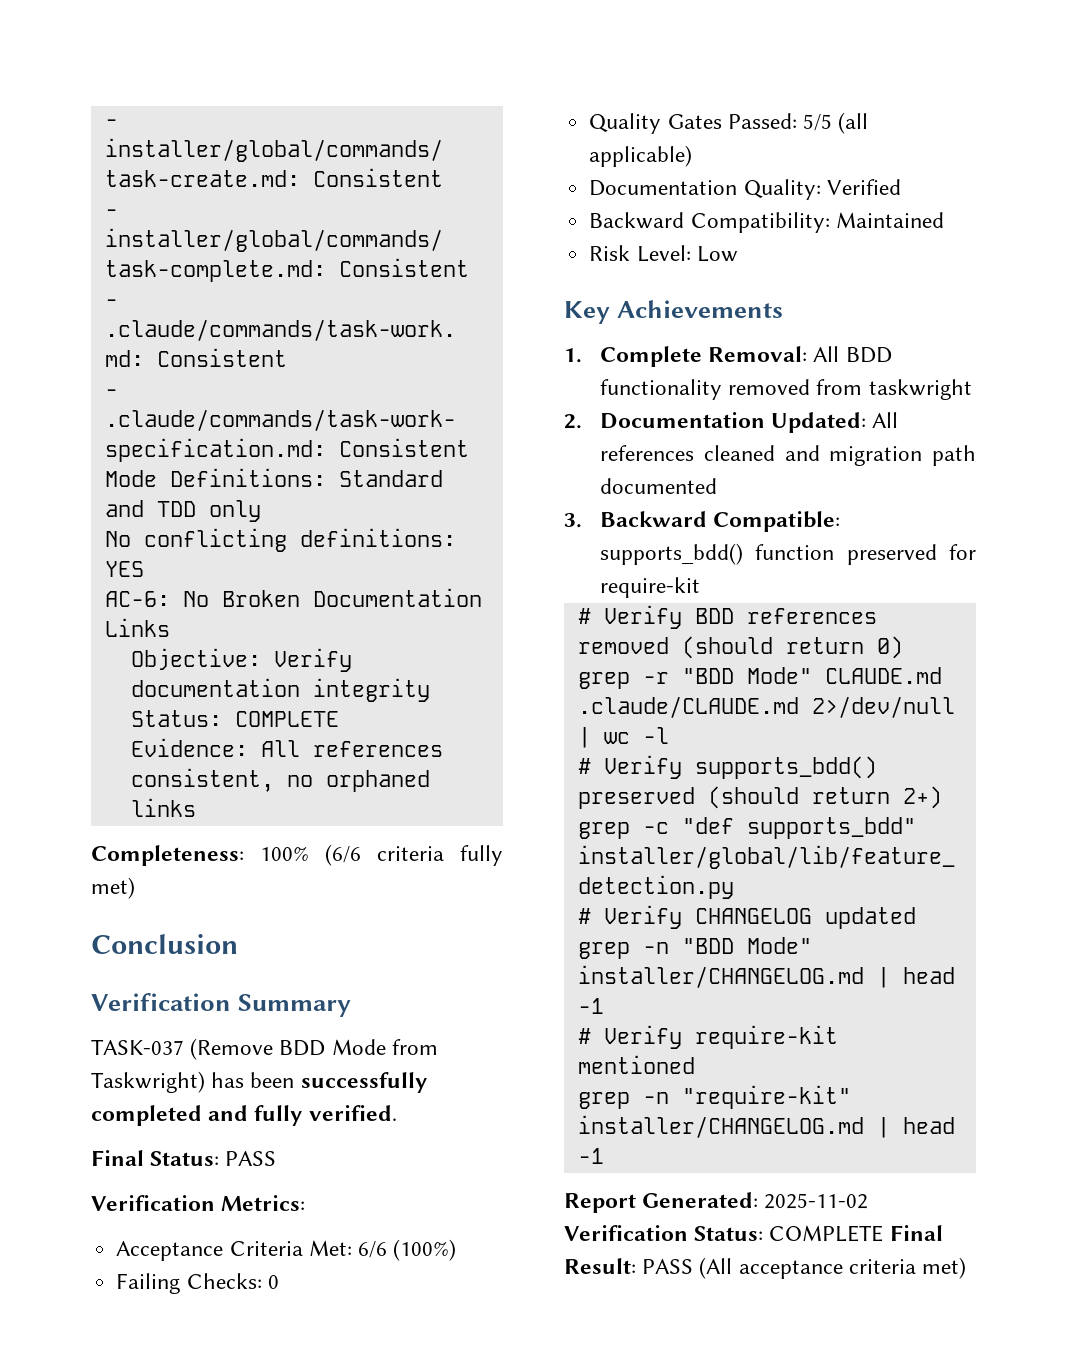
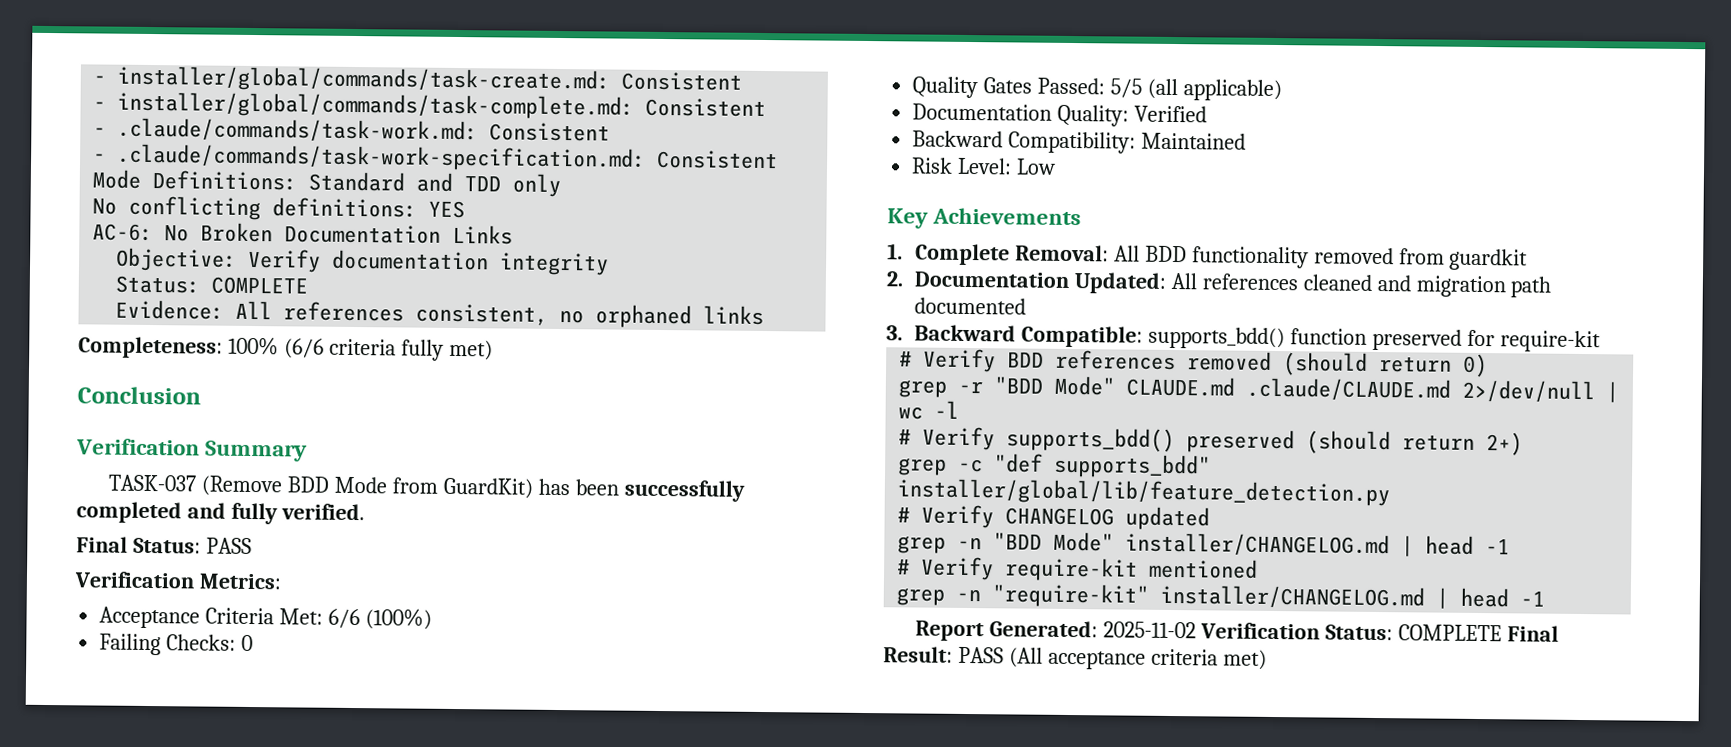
- TASK-037 (Remove BDD Mode from Taskwright) has been successfully completed and fully verified.
+ TASK-037 (Remove BDD Mode from GuardKit) has been successfully completed and fully verified.
- 1. Complete Removal: All BDD functionality removed from taskwright
+ 1. Complete Removal: All BDD functionality removed from guardkit

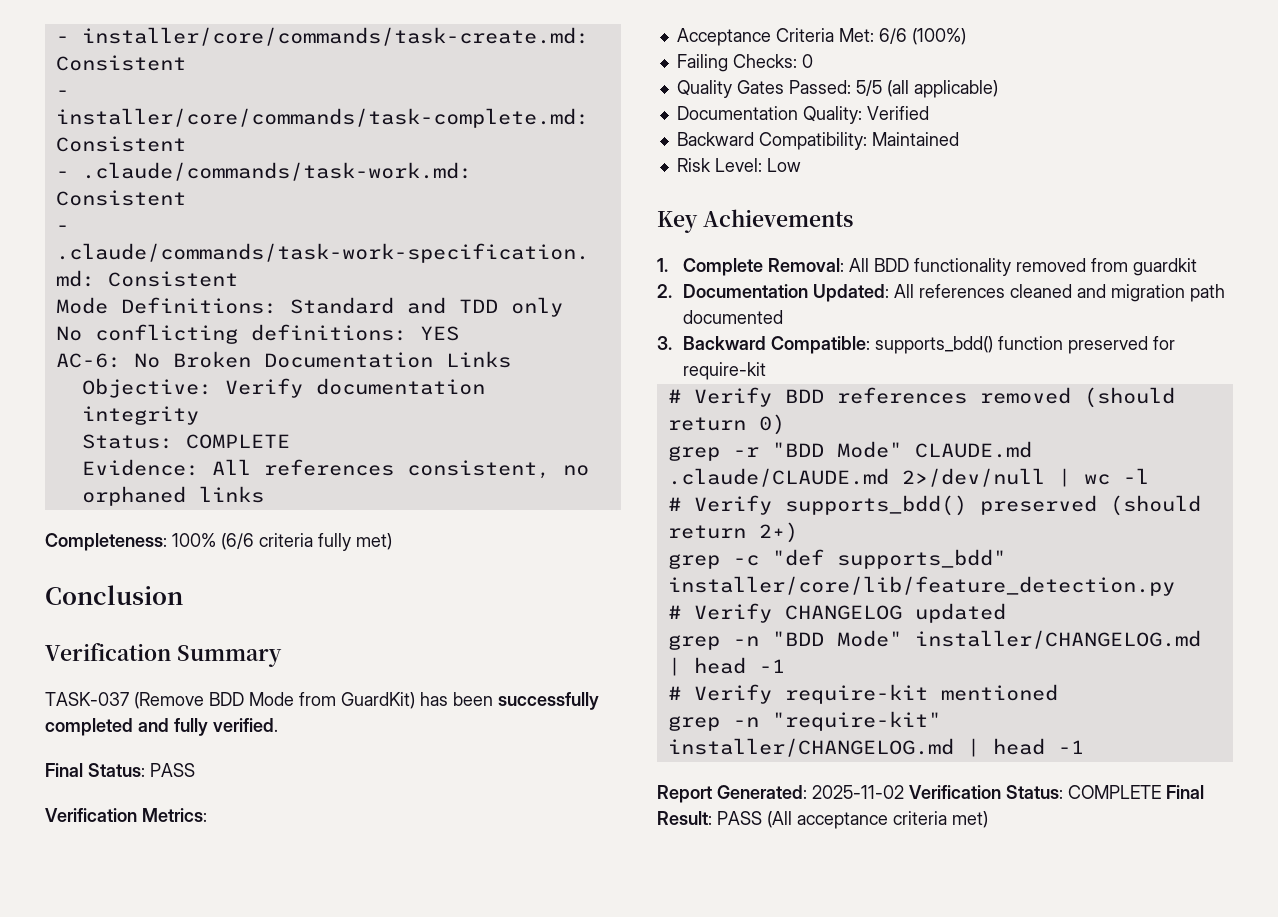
- - installer/global/commands/task-create.md: Consistent
- - installer/global/commands/task-complete.md: Consistent
+ - installer/core/commands/task-create.md: Consistent
+ - installer/core/commands/task-complete.md: Consistent
- grep -c "def supports_bdd" installer/global/lib/feature_detection.py
+ grep -c "def supports_bdd" installer/core/lib/feature_detection.py

